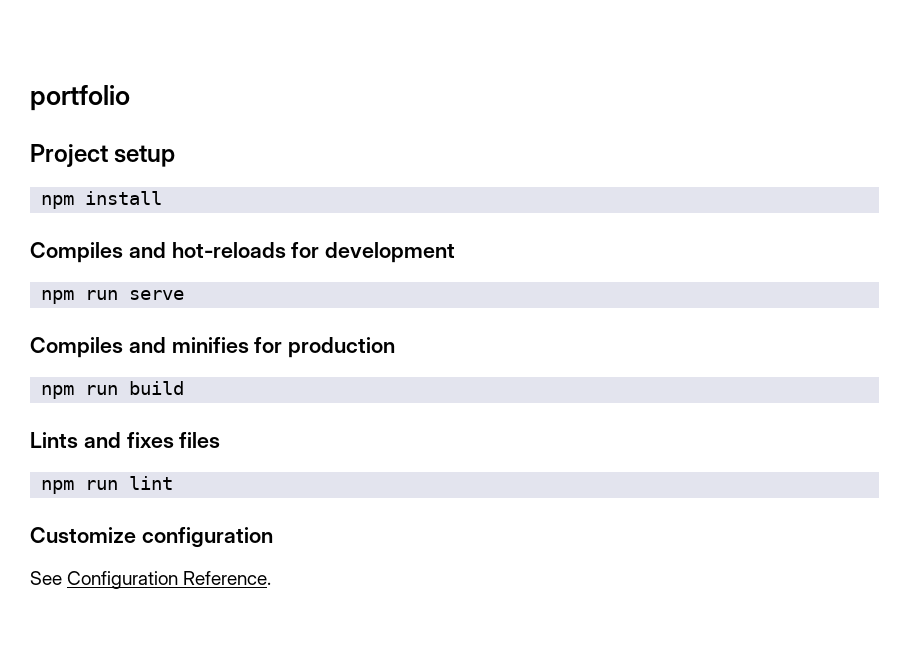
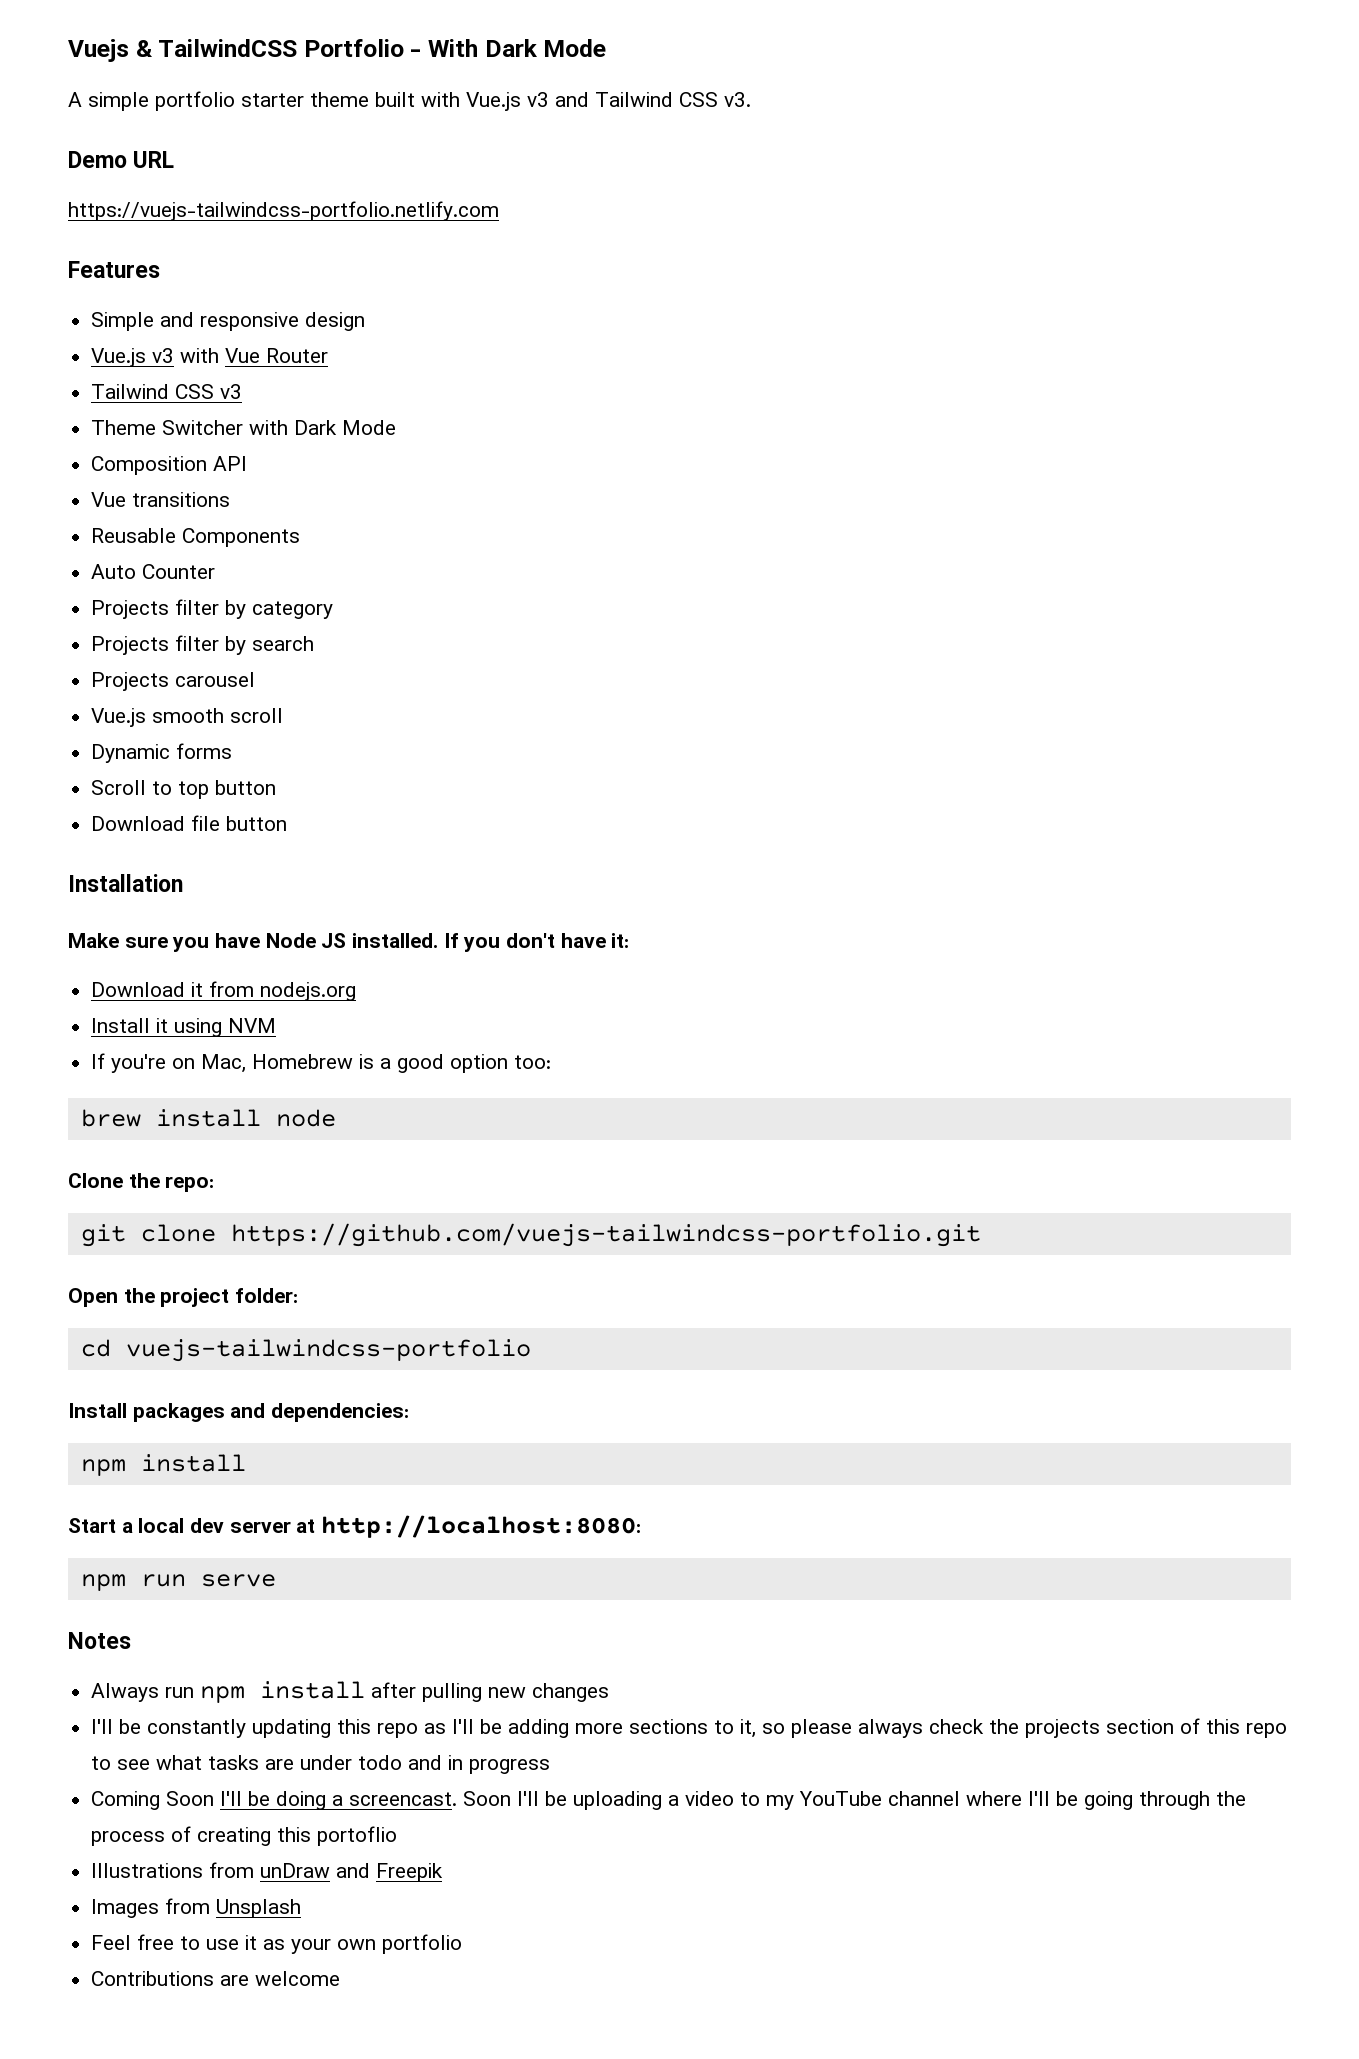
- portfolio
- Project setup
+ Vuejs & TailwindCSS Portfolio - With Dark Mode
+ A simple portfolio starter theme built with Vue.js v3 and Tailwind CSS v3.
+ Demo URL
+ https://vuejs-tailwindcss-portfolio.netlify.com
+ Features
+ Simple and responsive design
+ Vue.js v3 with Vue Router
+ Tailwind CSS v3
+ Theme Switcher with Dark Mode
+ Composition API
+ Vue transitions
+ Reusable Components
+ Auto Counter
+ Projects filter by category
+ Projects filter by search
+ Projects carousel
+ Vue.js smooth scroll
+ Dynamic forms
+ Scroll to top button
+ Download file button
+ Installation
+ Make sure you have Node JS installed. If you don't have it:
+ Download it from nodejs.org
+ Install it using NVM
+ If you're on Mac, Homebrew is a good option too:
+ brew install node
+ Clone the repo:
+ git clone https://github.com/vuejs-tailwindcss-portfolio.git
+ Open the project folder:
+ cd vuejs-tailwindcss-portfolio
+ Install packages and dependencies:
  npm install
- Compiles and hot-reloads for development
+ Start a local dev server at http://localhost:8080:
  npm run serve
- Compiles and minifies for production
- npm run build
- Lints and fixes files
- npm run lint
- Customize configuration
- See Configuration Reference.
+ Notes
+ Always run npm install after pulling new changes
+ I'll be constantly updating this repo as I'll be adding more sections to it, so please always check the projects section of this repo to see what tasks are under todo and in progress
+ Coming Soon I'll be doing a screencast. Soon I'll be uploading a video to my YouTube channel where I'll be going through the process of creating this portoflio
+ Illustrations from unDraw and Freepik
+ Images from Unsplash
+ Feel free to use it as your own portfolio
+ Contributions are welcome

